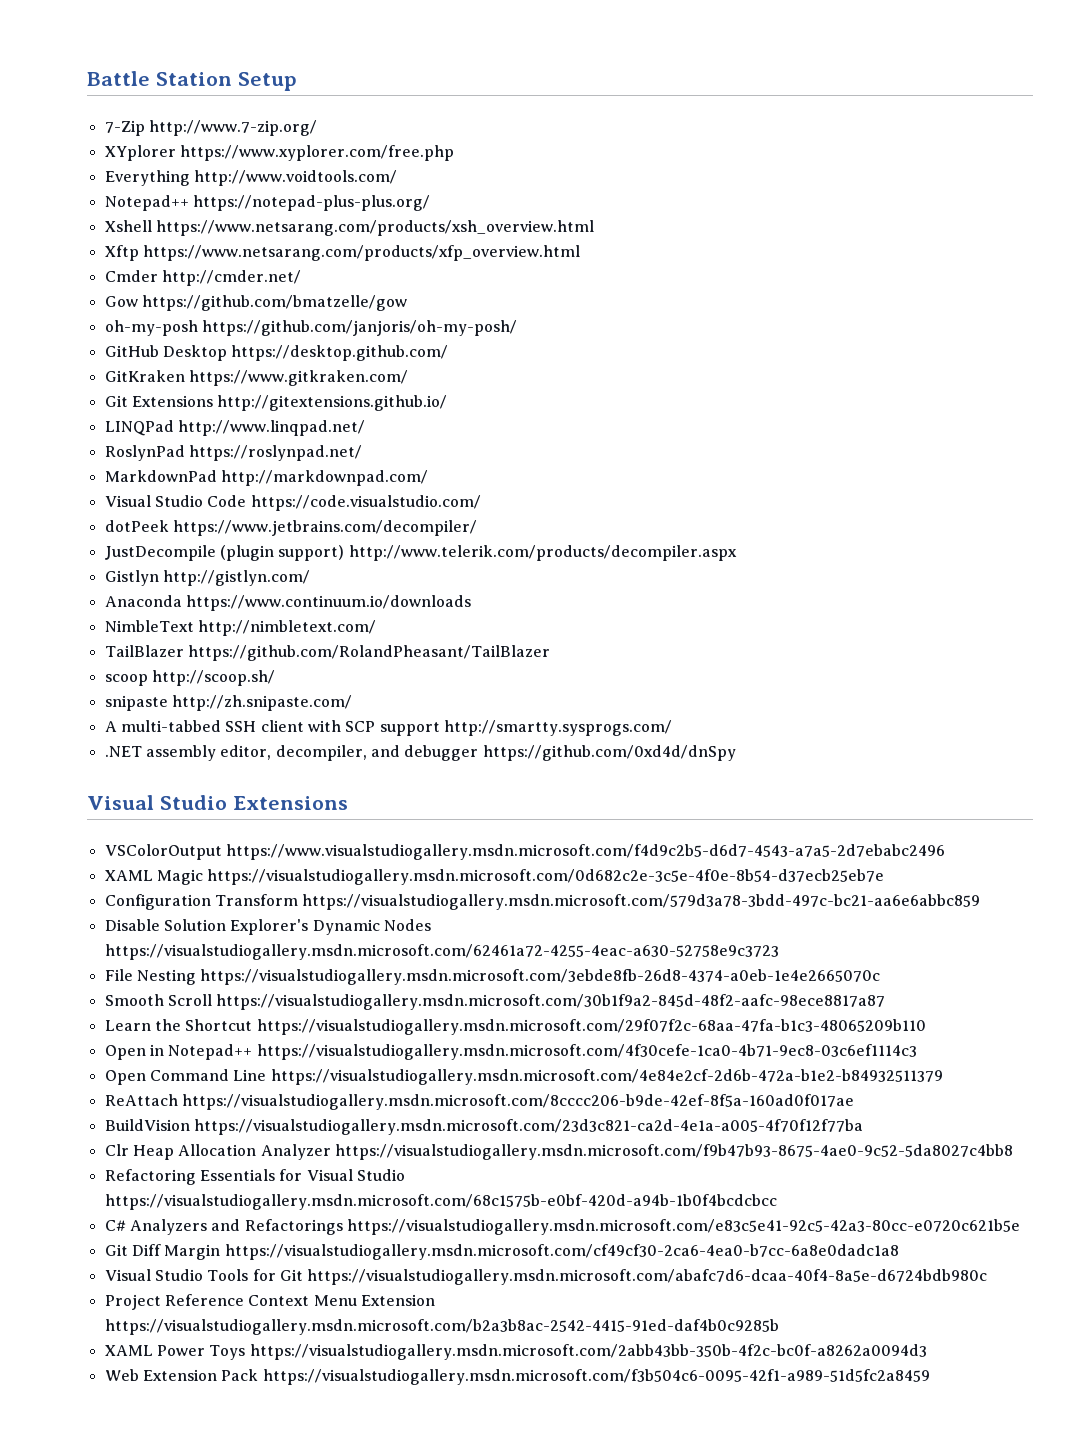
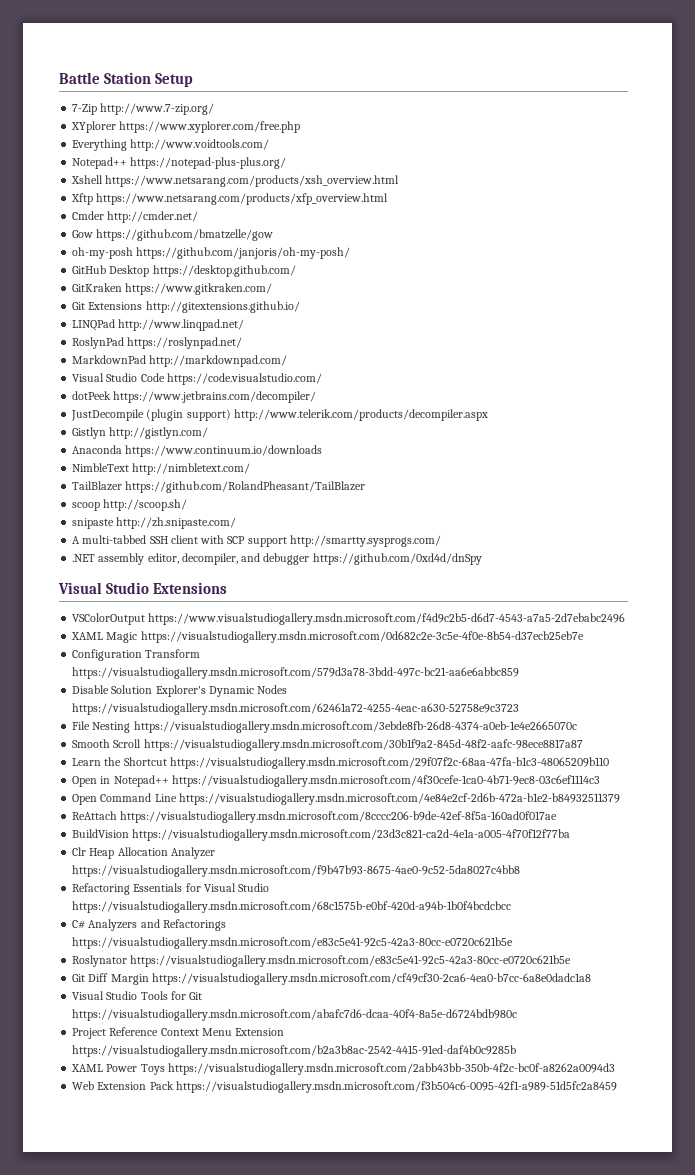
+ Roslynator https://visualstudiogallery.msdn.microsoft.com/e83c5e41-92c5-42a3-80cc-e0720c621b5e

